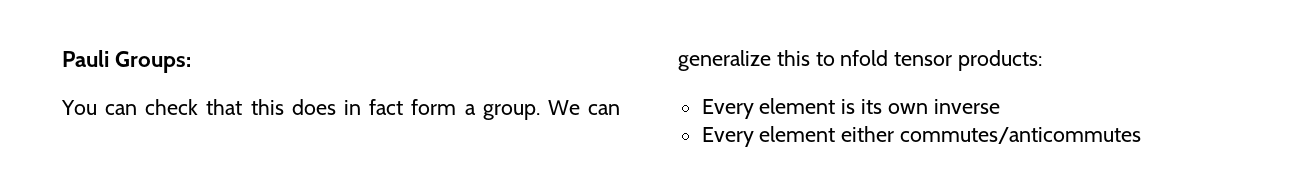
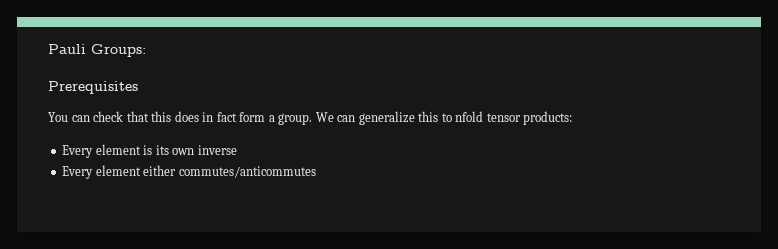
+ Prerequisites

